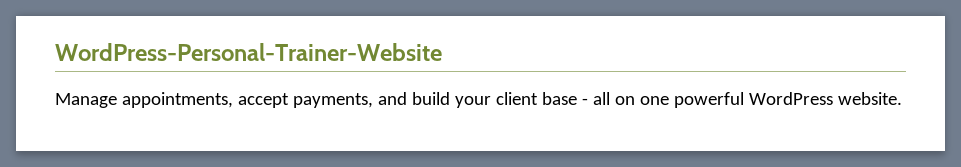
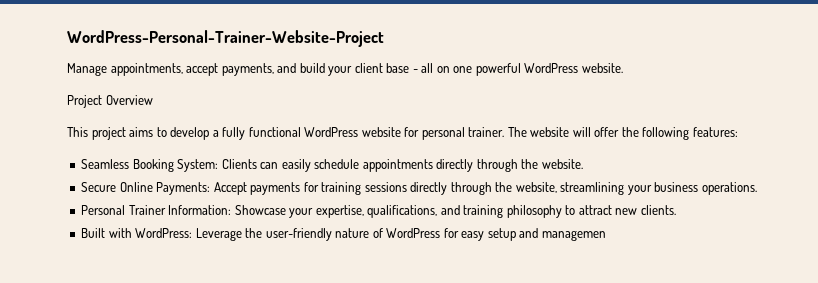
- WordPress-Personal-Trainer-Website
+ WordPress-Personal-Trainer-Website-Project
+ Project Overview
+ This project aims to develop a fully functional WordPress website for personal trainer. The website will offer the following features:
+ Seamless Booking System: Clients can easily schedule appointments directly through the website.
+ Secure Online Payments: Accept payments for training sessions directly through the website, streamlining your business operations.
+ Personal Trainer Information: Showcase your expertise, qualifications, and training philosophy to attract new clients.
+ Built with WordPress: Leverage the user-friendly nature of WordPress for easy setup and managemen

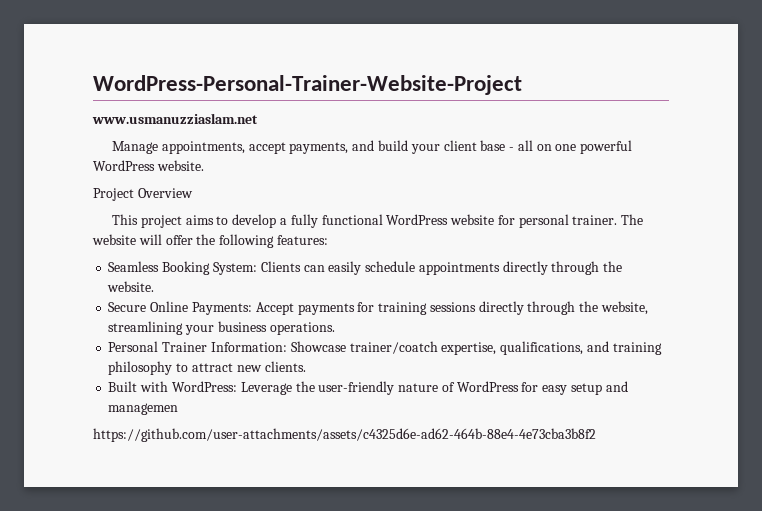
+ www.usmanuzziaslam.net
- Personal Trainer Information: Showcase your expertise, qualifications, and training philosophy to attract new clients.
+ Personal Trainer Information: Showcase trainer/coatch expertise, qualifications, and training philosophy to attract new clients.
+ https://github.com/user-attachments/assets/c4325d6e-ad62-464b-88e4-4e73cba3b8f2

